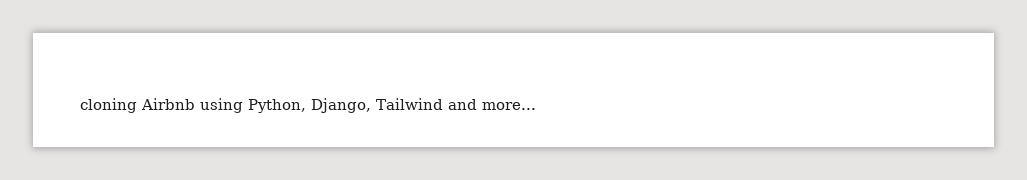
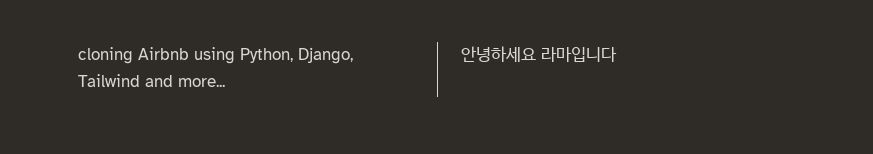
+ 안녕하세요 라마입니다

